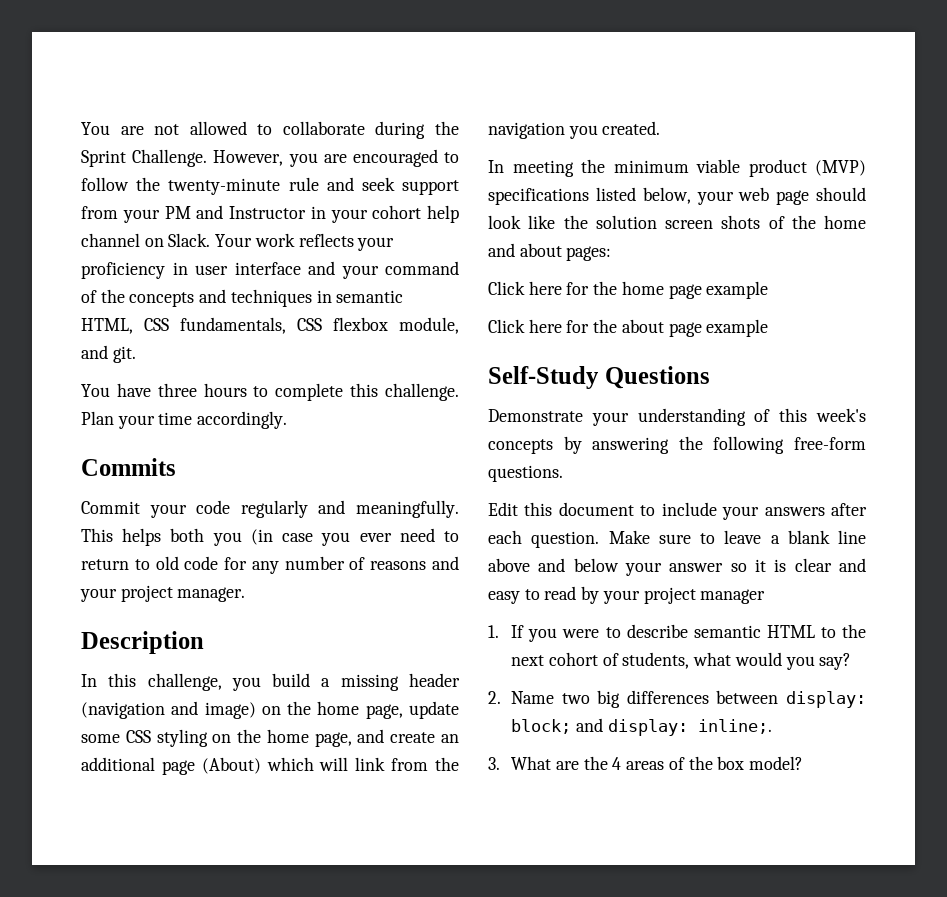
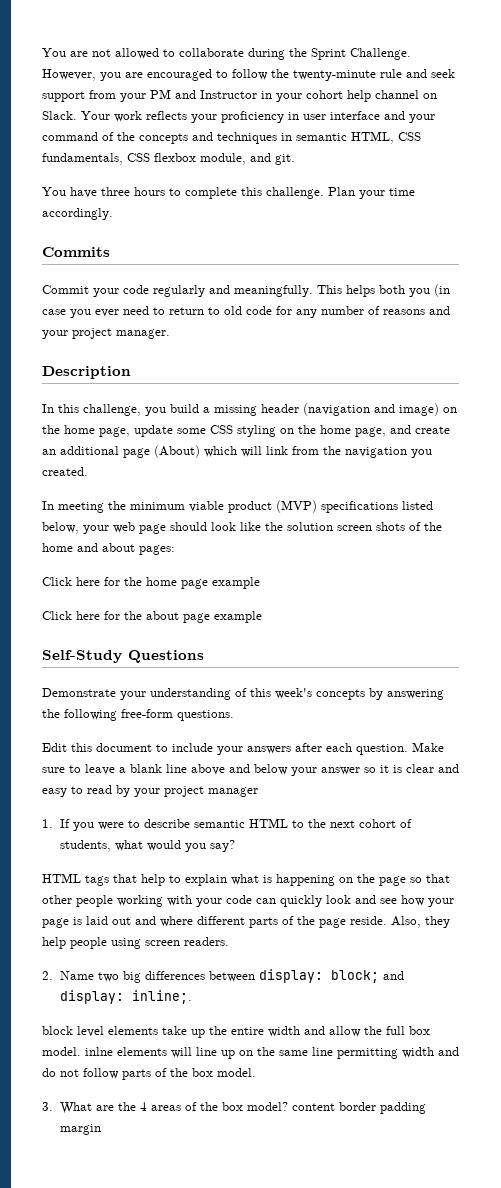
+ HTML tags that help to explain what is happening on the page so that other people working with your code can quickly look and see how your page is laid out and where different parts of the page reside. Also, they help people using screen readers.
+ block level elements take up the entire width and allow the full box model. inlne elements will line up on the same line permitting width and do not follow parts of the box model.
- 3. What are the 4 areas of the box model?
+ 3. What are the 4 areas of the box model? content border padding margin

